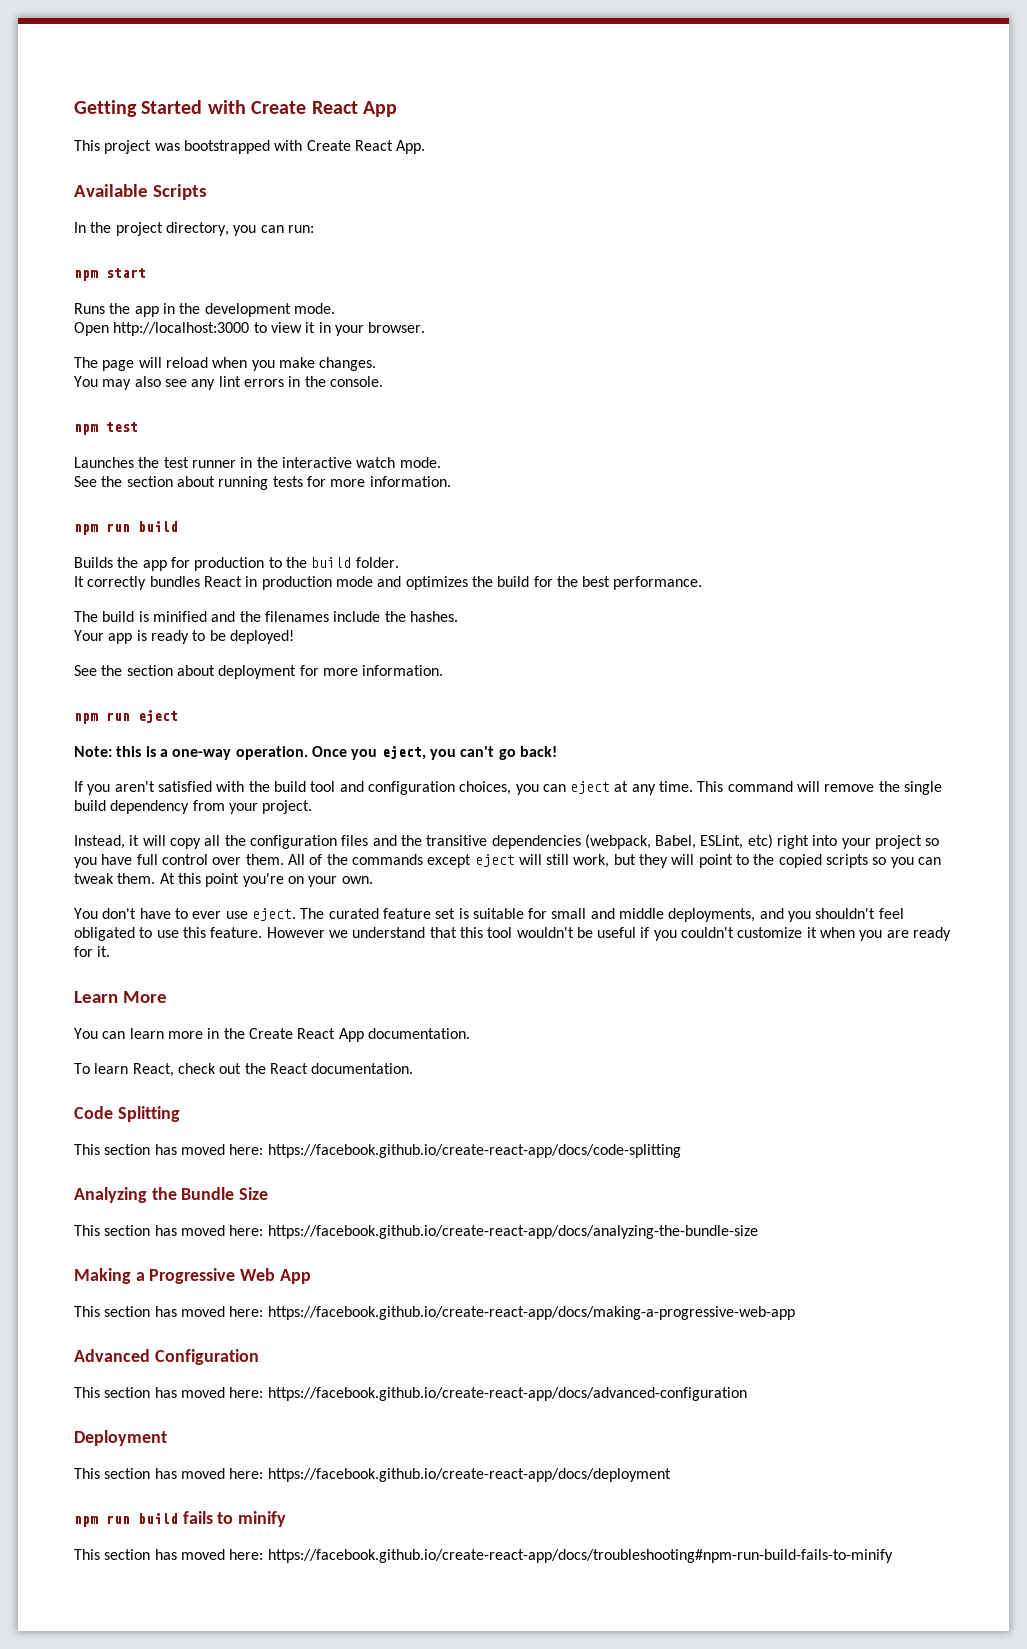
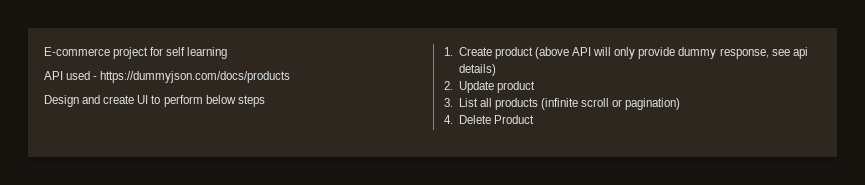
- Getting Started with Create React App
- This project was bootstrapped with Create React App.
- Available Scripts
- In the project directory, you can run:
- npm start
- Runs the app in the development mode.
- Open http://localhost:3000 to view it in your browser.
- The page will reload when you make changes.
- You may also see any lint errors in the console.
- npm test
- Launches the test runner in the interactive watch mode.
- See the section about running tests for more information.
- npm run build
- Builds the app for production to the build folder.
- It correctly bundles React in production mode and optimizes the build for the best performance.
- The build is minified and the filenames include the hashes.
- Your app is ready to be deployed!
- See the section about deployment for more information.
- npm run eject
- Note: this is a one-way operation. Once you eject, you can't go back!
- If you aren't satisfied with the build tool and configuration choices, you can eject at any time. This command will remove the single build dependency from your project.
- Instead, it will copy all the configuration files and the transitive dependencies (webpack, Babel, ESLint, etc) right into your project so you have full control over them. All of the commands except eject will still work, but they will point to the copied scripts so you can tweak them. At this point you're on your own.
- You don't have to ever use eject. The curated feature set is suitable for small and middle deployments, and you shouldn't feel obligated to use this feature. However we understand that this tool wouldn't be useful if you couldn't customize it when you are ready for it.
- Learn More
- You can learn more in the Create React App documentation.
- To learn React, check out the React documentation.
- Code Splitting
- This section has moved here: https://facebook.github.io/create-react-app/docs/code-splitting
- Analyzing the Bundle Size
- This section has moved here: https://facebook.github.io/create-react-app/docs/analyzing-the-bundle-size
- Making a Progressive Web App
- This section has moved here: https://facebook.github.io/create-react-app/docs/making-a-progressive-web-app
- Advanced Configuration
- This section has moved here: https://facebook.github.io/create-react-app/docs/advanced-configuration
- Deployment
- This section has moved here: https://facebook.github.io/create-react-app/docs/deployment
- npm run build fails to minify
- This section has moved here: https://facebook.github.io/create-react-app/docs/troubleshooting#npm-run-build-fails-to-minify
+ E-commerce project for self learning
+ API used - https://dummyjson.com/docs/products
+ Design and create UI to perform below steps
+ 1. Create product (above API will only provide dummy response, see api details)
+ 2. Update product
+ 3. List all products (infinite scroll or pagination)
+ 4. Delete Product

